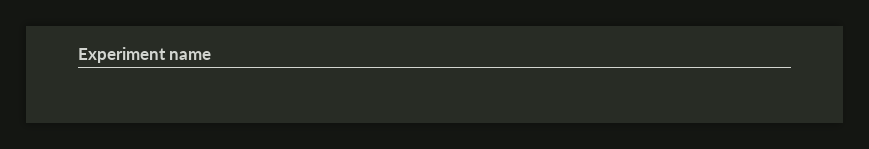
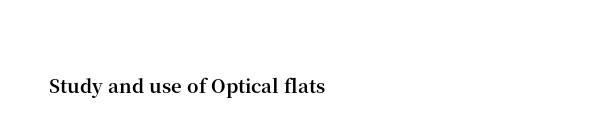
- Experiment name
+ Study and use of Optical flats

